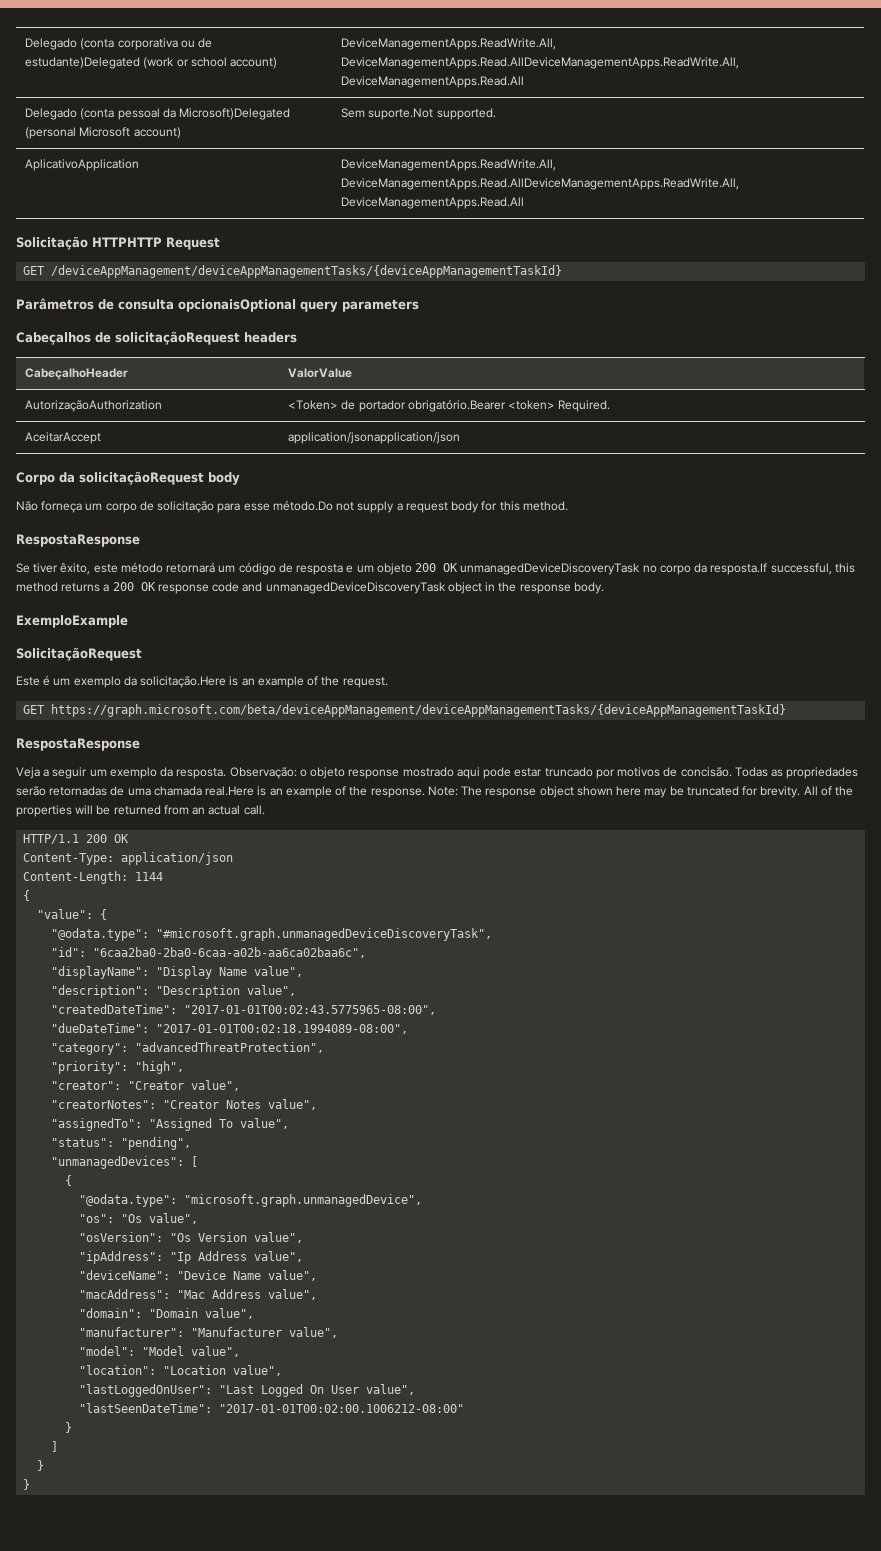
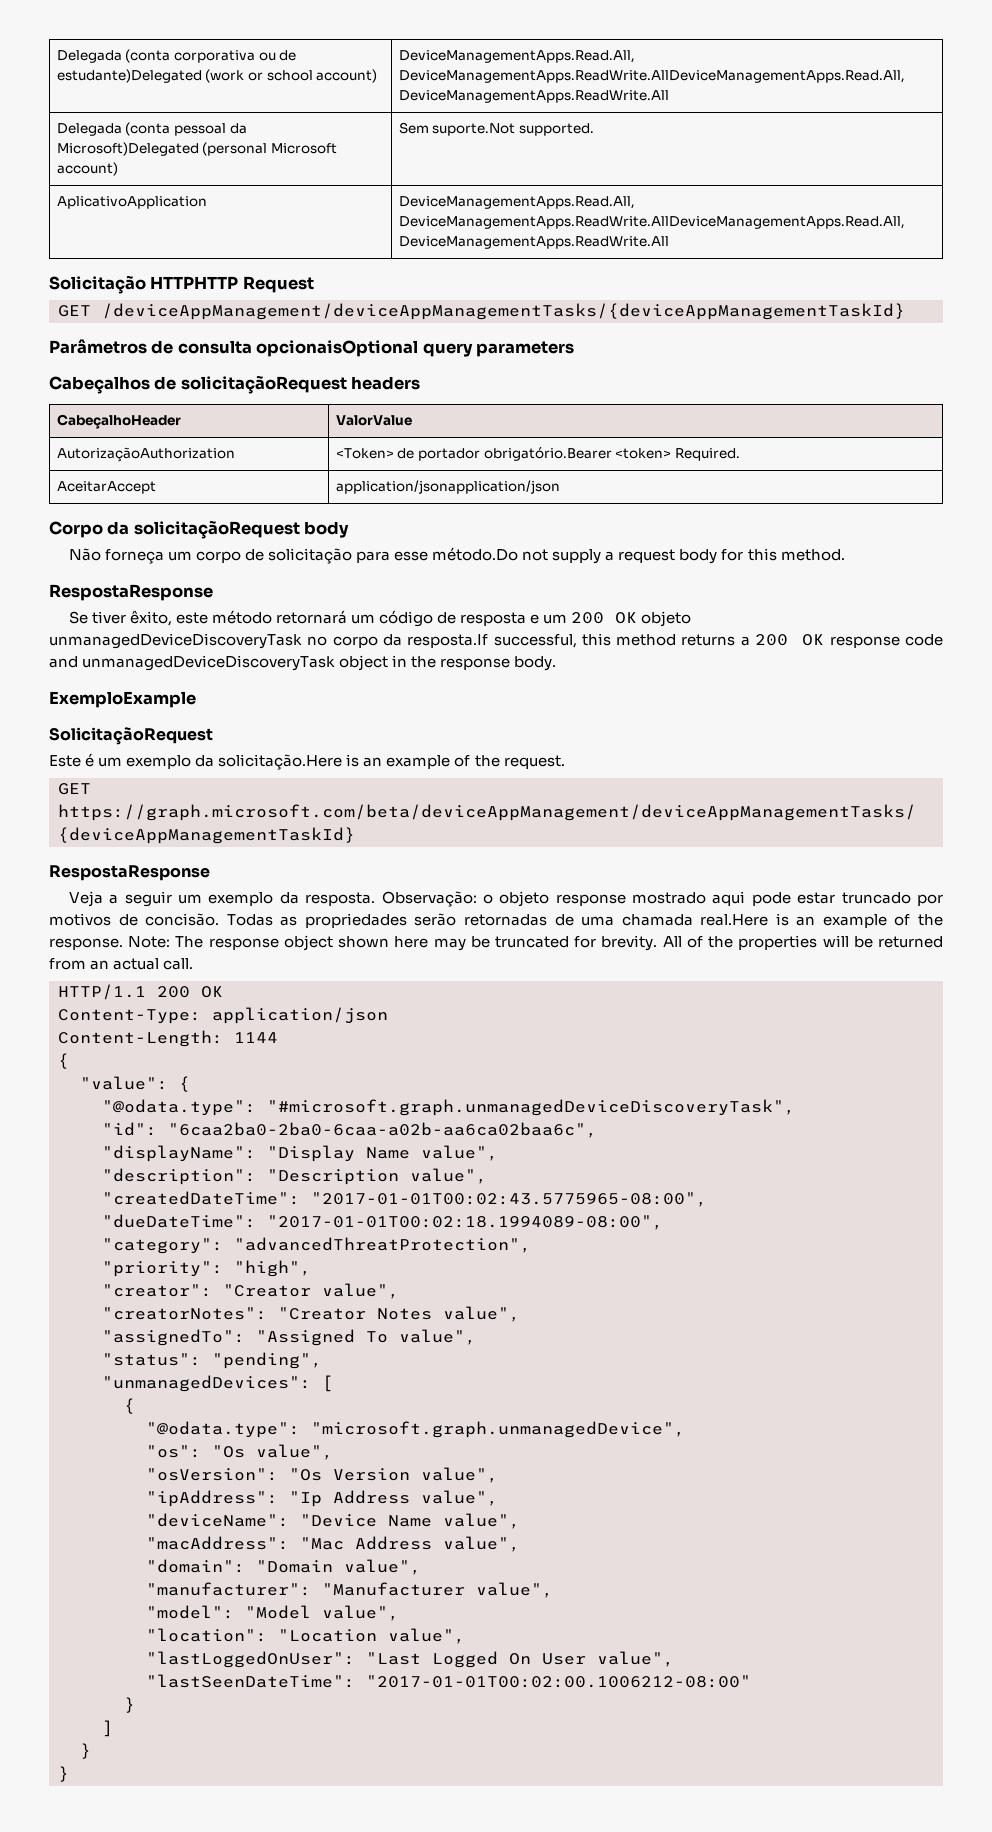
- Delegado (conta corporativa ou de estudante)Delegated (work or school account) | DeviceManagementApps.ReadWrite.All, DeviceManagementApps.Read.AllDeviceManagementApps.ReadWrite.All, DeviceManagementApps.Read.All
- Delegado (conta pessoal da Microsoft)Delegated (personal Microsoft account) | Sem suporte.Not supported.
+ Delegada (conta corporativa ou de estudante)Delegated (work or school account) | DeviceManagementApps.Read.All, DeviceManagementApps.ReadWrite.AllDeviceManagementApps.Read.All, DeviceManagementApps.ReadWrite.All
+ Delegada (conta pessoal da Microsoft)Delegated (personal Microsoft account) | Sem suporte.Not supported.
- AplicativoApplication | DeviceManagementApps.ReadWrite.All, DeviceManagementApps.Read.AllDeviceManagementApps.ReadWrite.All, DeviceManagementApps.Read.All
+ AplicativoApplication | DeviceManagementApps.Read.All, DeviceManagementApps.ReadWrite.AllDeviceManagementApps.Read.All, DeviceManagementApps.ReadWrite.All
- Se tiver êxito, este método retornará um código de resposta e um objeto 200 OK unmanagedDeviceDiscoveryTask no corpo da resposta.If successful, this method returns a 200 OK response code and unmanagedDeviceDiscoveryTask object in the response body.
+ Se tiver êxito, este método retornará um código de resposta e um 200 OK objeto unmanagedDeviceDiscoveryTask no corpo da resposta.If successful, this method returns a 200 OK response code and unmanagedDeviceDiscoveryTask object in the response body.

